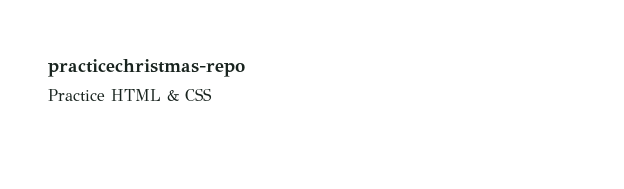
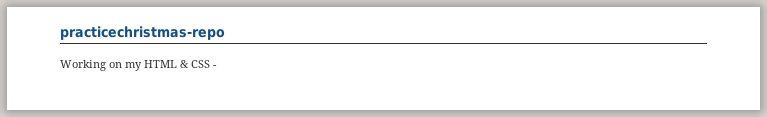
- Practice HTML & CSS
+ Working on my HTML & CSS -

